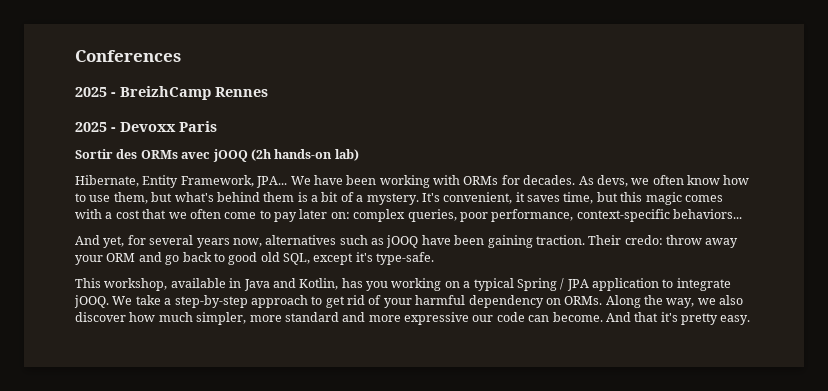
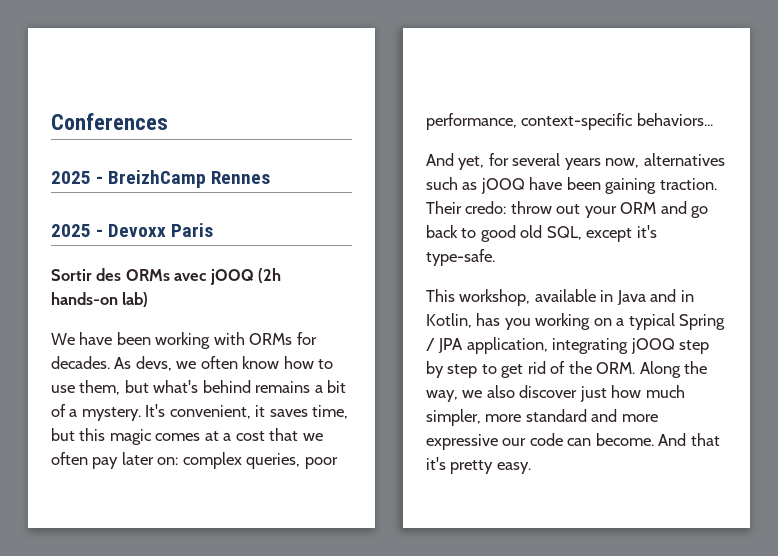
- Hibernate, Entity Framework, JPA...
- As devs, we often know how to use them, but what's behind them is a bit of a mystery.
+ As devs, we often know how to use them, but what's behind remains a bit of a mystery.
- It's convenient, it saves time, but this magic comes with a cost that we often come to pay later on: complex queries, poor performance, context-specific behaviors...
+ It's convenient, it saves time, but this magic comes at a cost that we often pay later on: complex queries, poor performance, context-specific behaviors...
- Their credo: throw away your ORM and go back to good old SQL, except it's type-safe.
+ Their credo: throw out your ORM and go back to good old SQL, except it's type-safe.
- This workshop, available in Java and Kotlin, has you working on a typical Spring / JPA application to integrate jOOQ. We take a step-by-step approach to get rid of your harmful dependency on ORMs. Along the way, we also discover how much simpler, more standard and more expressive our code can become.
+ This workshop, available in Java and in Kotlin, has you working on a typical Spring / JPA application, integrating jOOQ step by step to get rid of the ORM. Along the way, we also discover just how much simpler, more standard and more expressive our code can become.

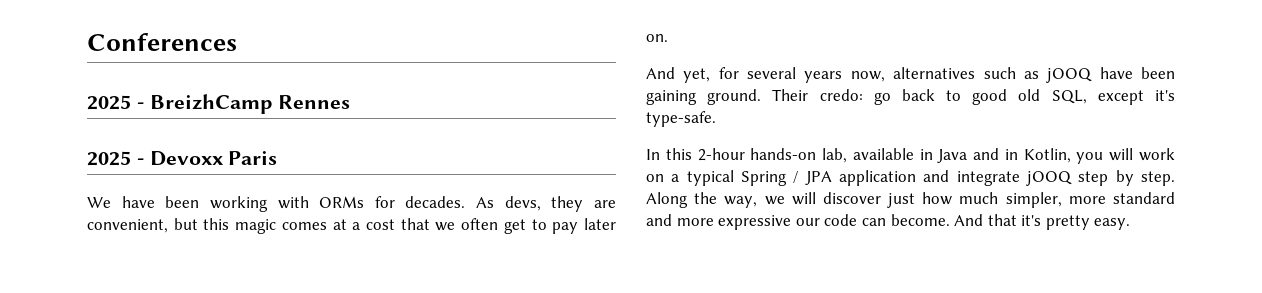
- Sortir des ORMs avec jOOQ (2h hands-on lab)
- As devs, we often know how to use them, but what's behind remains a bit of a mystery. It's convenient, it saves time, but this magic comes at a cost that we often pay later on: complex queries, poor performance, context-specific behaviors...
+ As devs, they are convenient, but this magic comes at a cost that we often get to pay later on.
- And yet, for several years now, alternatives such as jOOQ have been gaining traction.
+ And yet, for several years now, alternatives such as jOOQ have been gaining ground.
- Their credo: throw out your ORM and go back to good old SQL, except it's type-safe.
+ Their credo: go back to good old SQL, except it's type-safe.
- This workshop, available in Java and in Kotlin, has you working on a typical Spring / JPA application, integrating jOOQ step by step to get rid of the ORM. Along the way, we also discover just how much simpler, more standard and more expressive our code can become.
+ In this 2-hour hands-on lab, available in Java and in Kotlin, you will work on a typical Spring / JPA application and integrate jOOQ step by step. Along the way, we will discover just how much simpler, more standard and more expressive our code can become.

